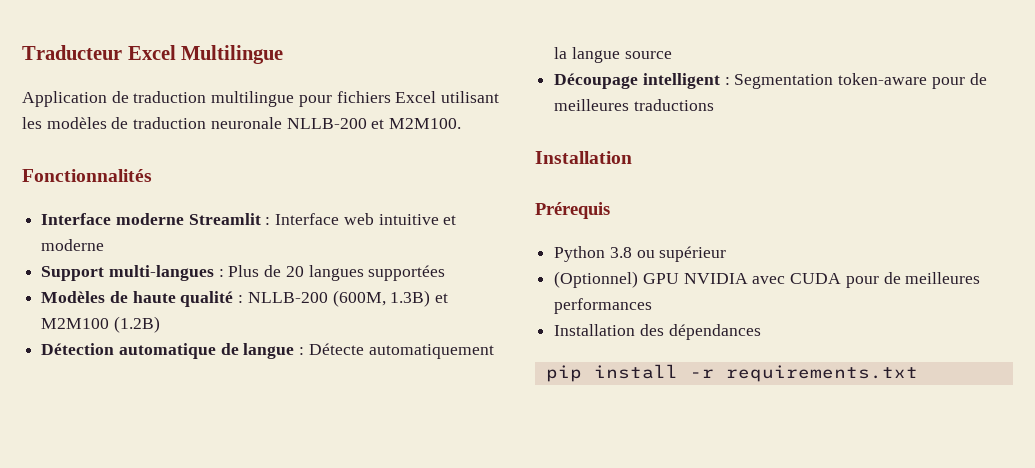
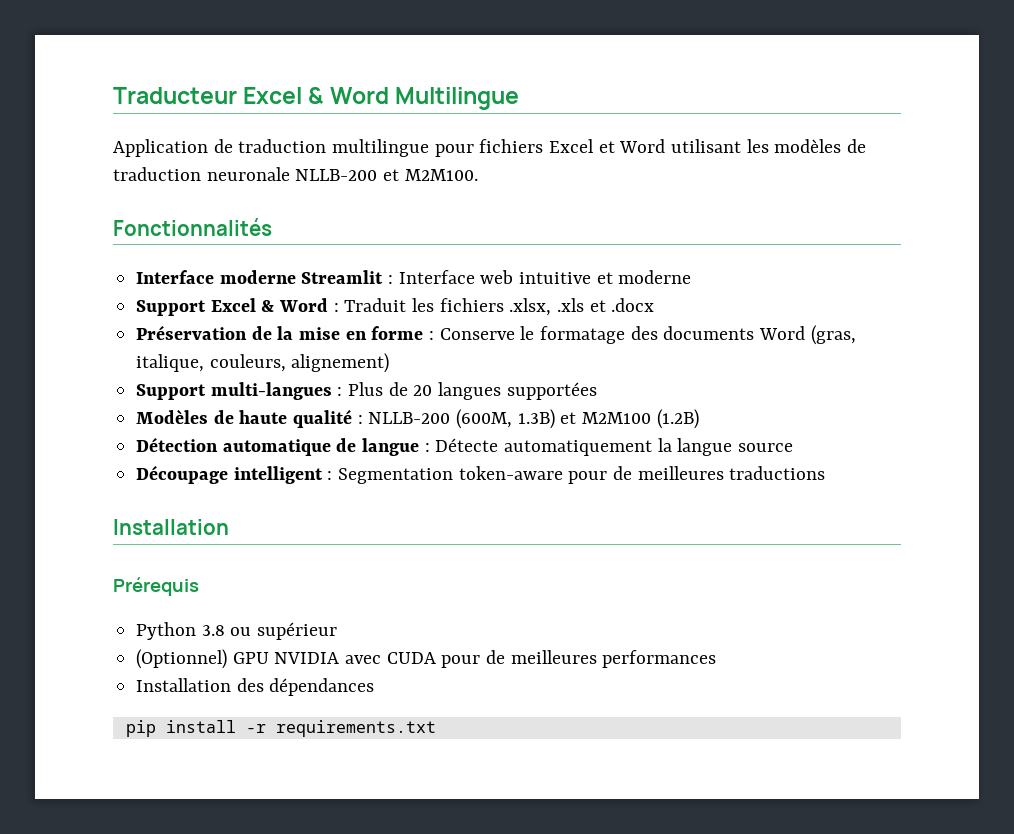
- Traducteur Excel Multilingue
+ Traducteur Excel & Word Multilingue
- Application de traduction multilingue pour fichiers Excel utilisant les modèles de traduction neuronale NLLB-200 et M2M100.
+ Application de traduction multilingue pour fichiers Excel et Word utilisant les modèles de traduction neuronale NLLB-200 et M2M100.
+ Support Excel & Word : Traduit les fichiers .xlsx, .xls et .docx
+ Préservation de la mise en forme : Conserve le formatage des documents Word (gras, italique, couleurs, alignement)

